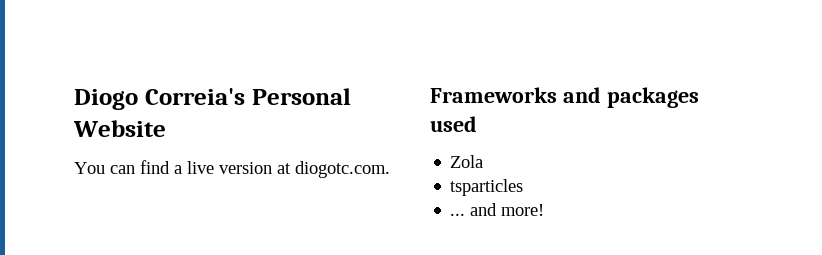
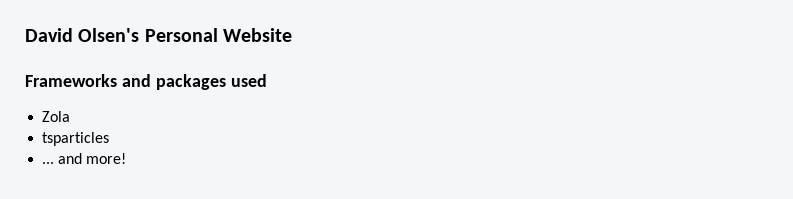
- Diogo Correia's Personal Website
+ David Olsen's Personal Website
- You can find a live version at diogotc.com.

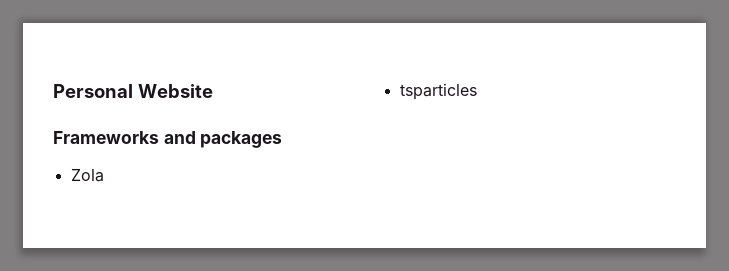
- David Olsen's Personal Website
+ Personal Website
- Frameworks and packages used
+ Frameworks and packages
- ... and more!

